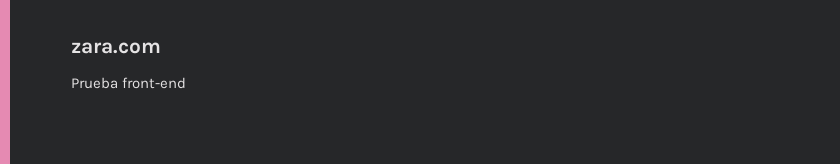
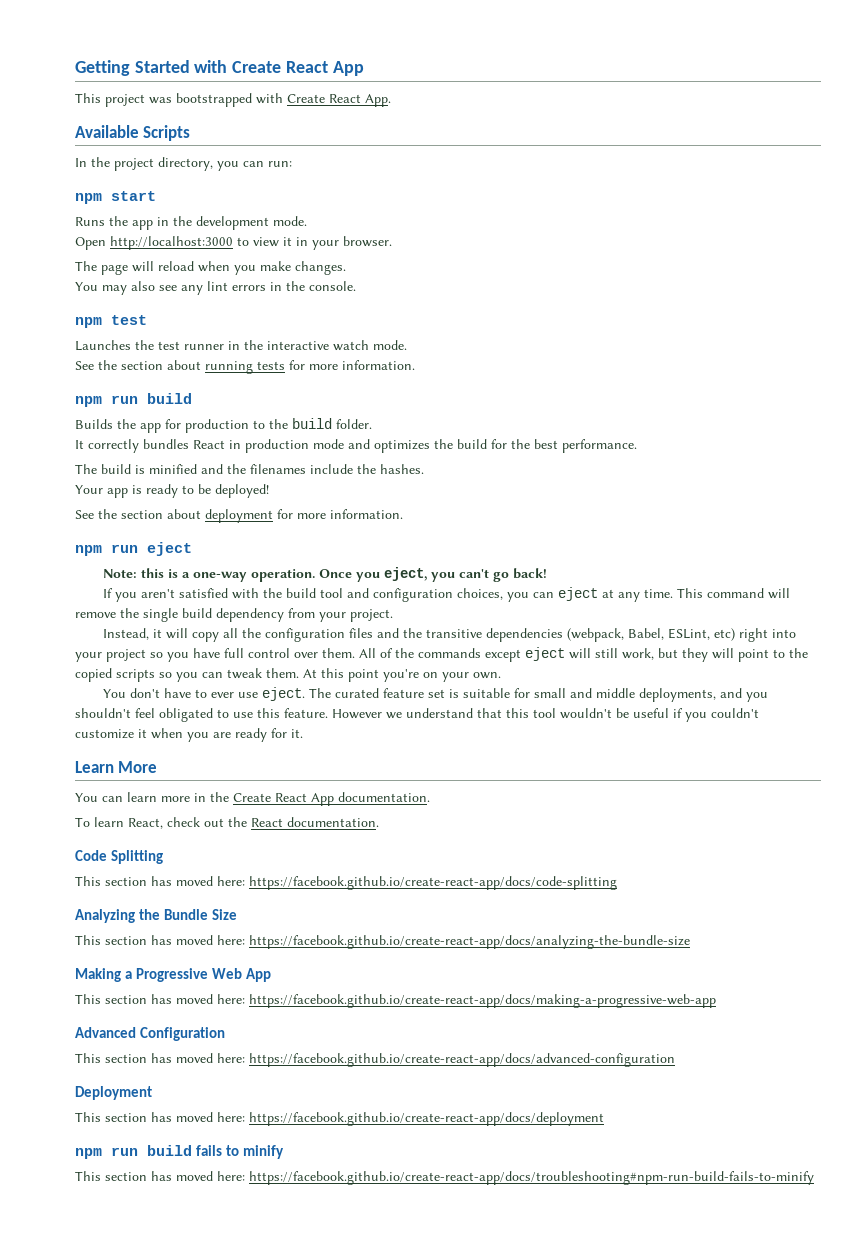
- zara.com
- Prueba front-end
+ Getting Started with Create React App
+ This project was bootstrapped with Create React App.
+ Available Scripts
+ In the project directory, you can run:
+ npm start
+ Runs the app in the development mode.
+ Open http://localhost:3000 to view it in your browser.
+ The page will reload when you make changes.
+ You may also see any lint errors in the console.
+ npm test
+ Launches the test runner in the interactive watch mode.
+ See the section about running tests for more information.
+ npm run build
+ Builds the app for production to the build folder.
+ It correctly bundles React in production mode and optimizes the build for the best performance.
+ The build is minified and the filenames include the hashes.
+ Your app is ready to be deployed!
+ See the section about deployment for more information.
+ npm run eject
+ Note: this is a one-way operation. Once you eject, you can't go back!
+ If you aren't satisfied with the build tool and configuration choices, you can eject at any time. This command will remove the single build dependency from your project.
+ Instead, it will copy all the configuration files and the transitive dependencies (webpack, Babel, ESLint, etc) right into your project so you have full control over them. All of the commands except eject will still work, but they will point to the copied scripts so you can tweak them. At this point you're on your own.
+ You don't have to ever use eject. The curated feature set is suitable for small and middle deployments, and you shouldn't feel obligated to use this feature. However we understand that this tool wouldn't be useful if you couldn't customize it when you are ready for it.
+ Learn More
+ You can learn more in the Create React App documentation.
+ To learn React, check out the React documentation.
+ Code Splitting
+ This section has moved here: https://facebook.github.io/create-react-app/docs/code-splitting
+ Analyzing the Bundle Size
+ This section has moved here: https://facebook.github.io/create-react-app/docs/analyzing-the-bundle-size
+ Making a Progressive Web App
+ This section has moved here: https://facebook.github.io/create-react-app/docs/making-a-progressive-web-app
+ Advanced Configuration
+ This section has moved here: https://facebook.github.io/create-react-app/docs/advanced-configuration
+ Deployment
+ This section has moved here: https://facebook.github.io/create-react-app/docs/deployment
+ npm run build fails to minify
+ This section has moved here: https://facebook.github.io/create-react-app/docs/troubleshooting#npm-run-build-fails-to-minify

